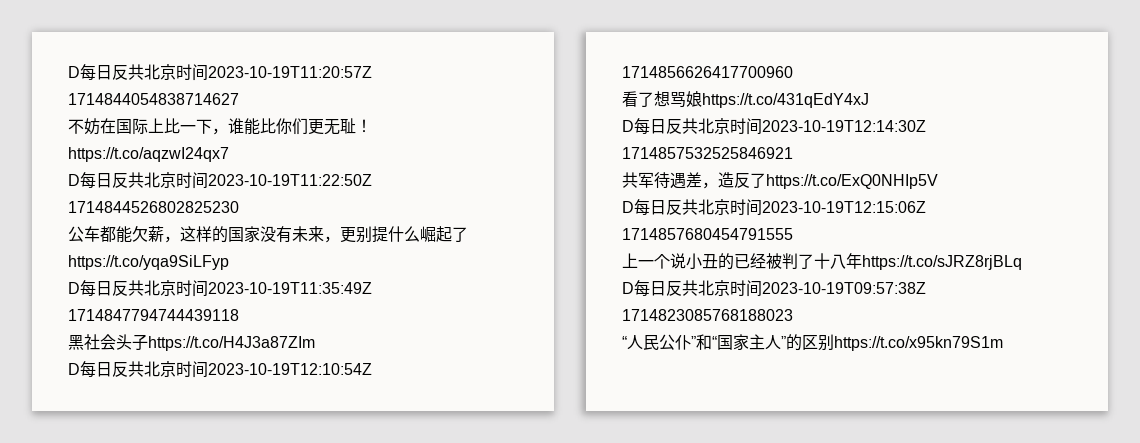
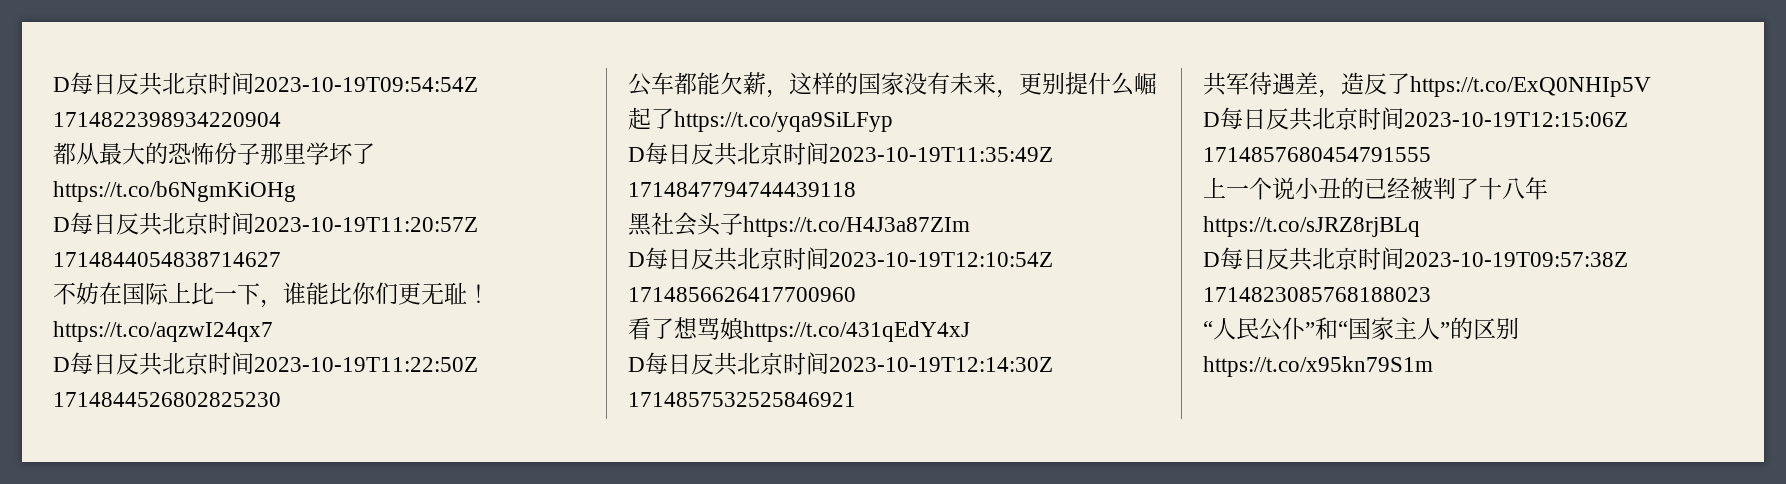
+ D每日反共北京时间2023-10-19T09:54:54Z 1714822398934220904
+ 都从最大的恐怖份子那里学坏了https://t.co/b6NgmKiOHg

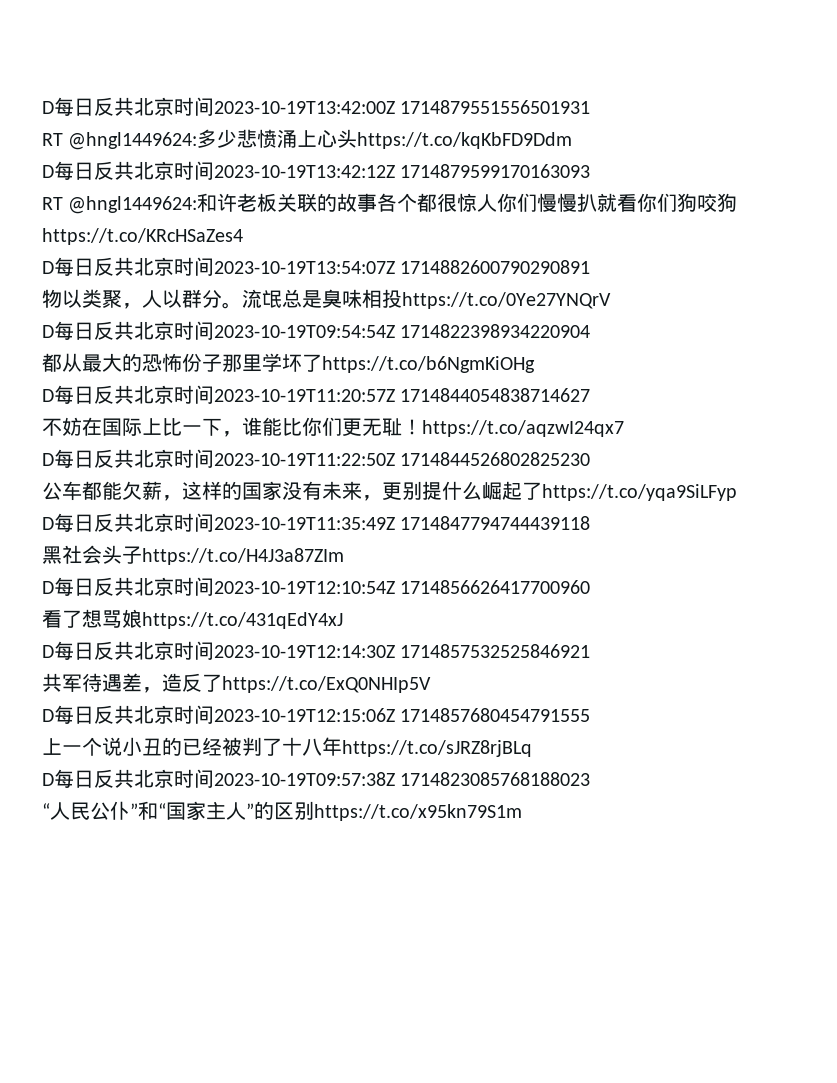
+ D每日反共北京时间2023-10-19T13:42:00Z 1714879551556501931
+ RT @hngl1449624:多少悲愤涌上心头https://t.co/kqKbFD9Ddm
+ D每日反共北京时间2023-10-19T13:42:12Z 1714879599170163093
+ RT @hngl1449624:和许老板关联的故事各个都很惊人你们慢慢扒就看你们狗咬狗https://t.co/KRcHSaZes4
+ D每日反共北京时间2023-10-19T13:54:07Z 1714882600790290891
+ 物以类聚，人以群分。流氓总是臭味相投https://t.co/0Ye27YNQrV

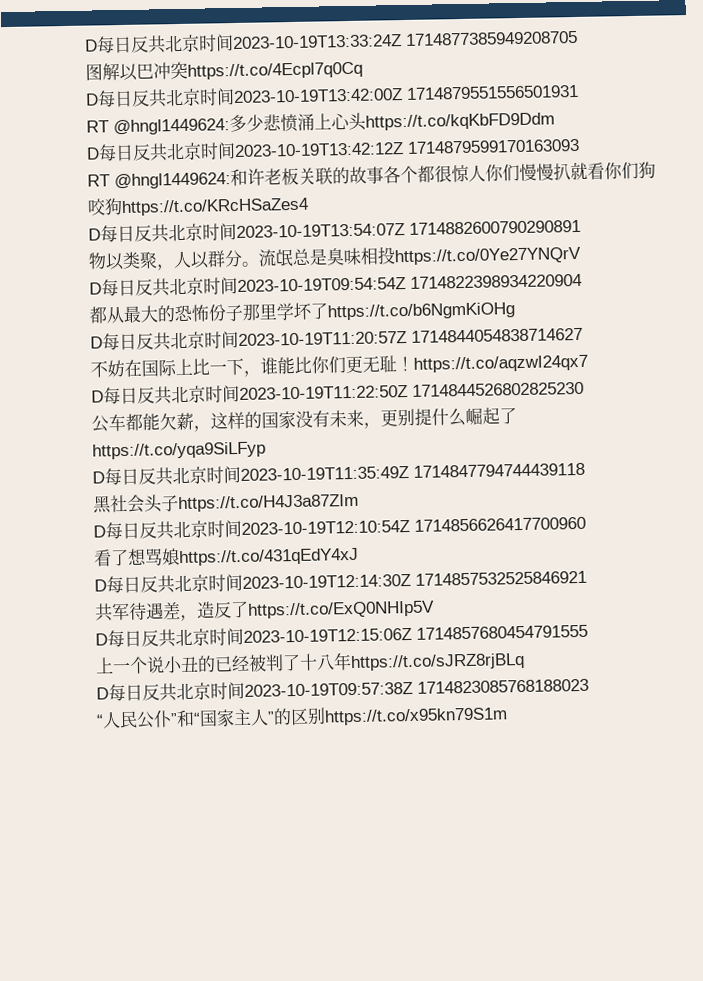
+ D每日反共北京时间2023-10-19T13:33:24Z 1714877385949208705
+ 图解以巴冲突https://t.co/4Ecpl7q0Cq

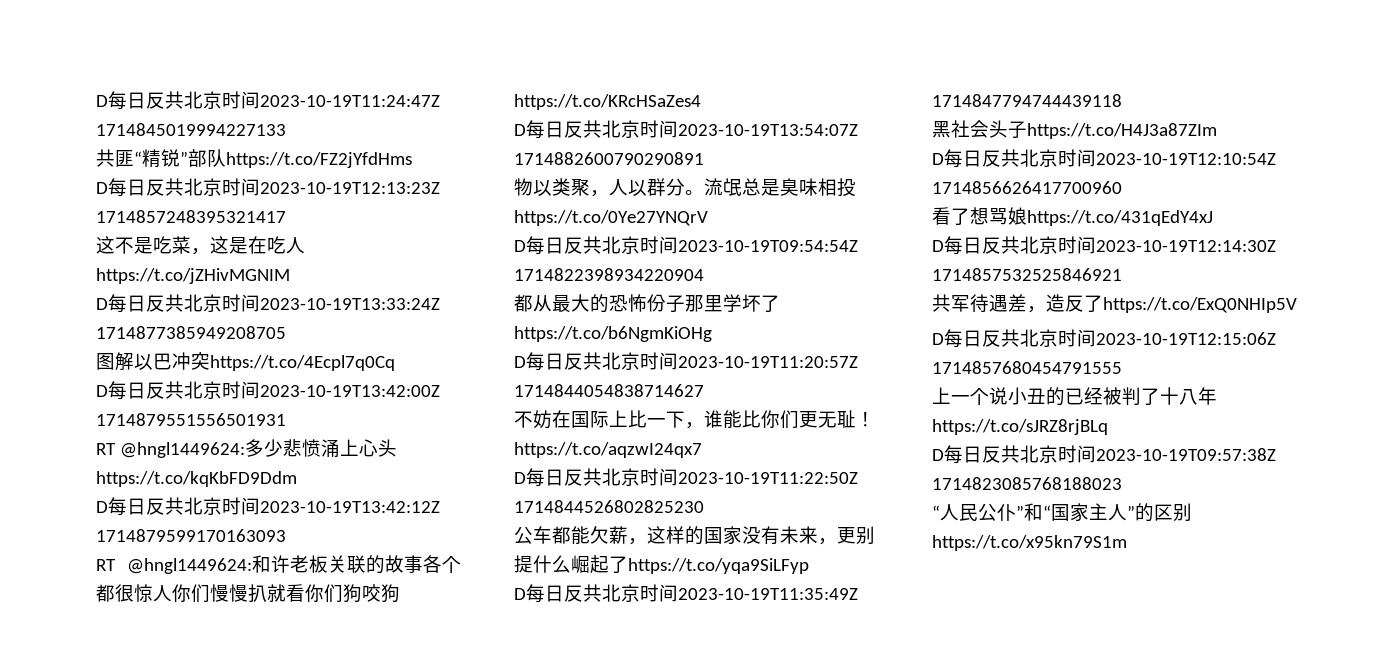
+ D每日反共北京时间2023-10-19T11:24:47Z 1714845019994227133
+ 共匪“精锐”部队https://t.co/FZ2jYfdHms
+ D每日反共北京时间2023-10-19T12:13:23Z 1714857248395321417
+ 这不是吃菜，这是在吃人https://t.co/jZHivMGNIM

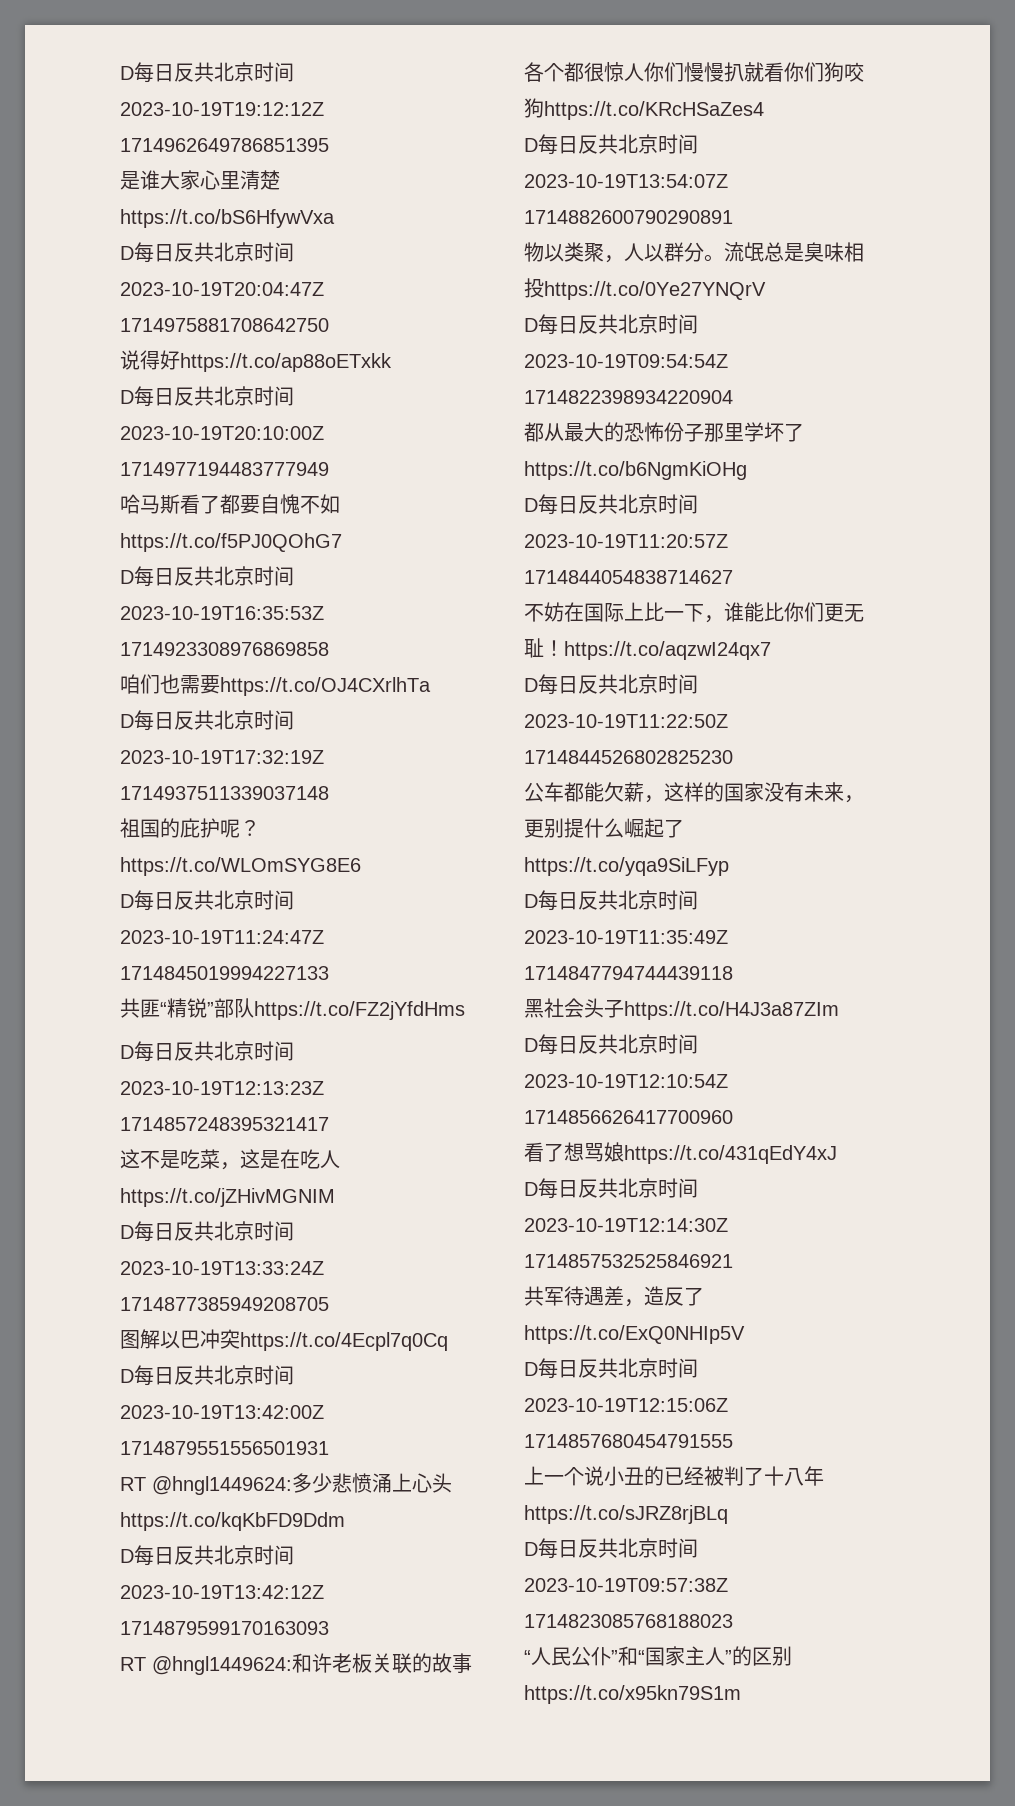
+ D每日反共北京时间2023-10-19T19:12:12Z 1714962649786851395
+ 是谁大家心里清楚https://t.co/bS6HfywVxa
+ D每日反共北京时间2023-10-19T20:04:47Z 1714975881708642750
+ 说得好https://t.co/ap88oETxkk
+ D每日反共北京时间2023-10-19T20:10:00Z 1714977194483777949
+ 哈马斯看了都要自愧不如https://t.co/f5PJ0QOhG7
+ D每日反共北京时间2023-10-19T16:35:53Z 1714923308976869858
+ 咱们也需要https://t.co/OJ4CXrlhTa
+ D每日反共北京时间2023-10-19T17:32:19Z 1714937511339037148
+ 祖国的庇护呢？https://t.co/WLOmSYG8E6

